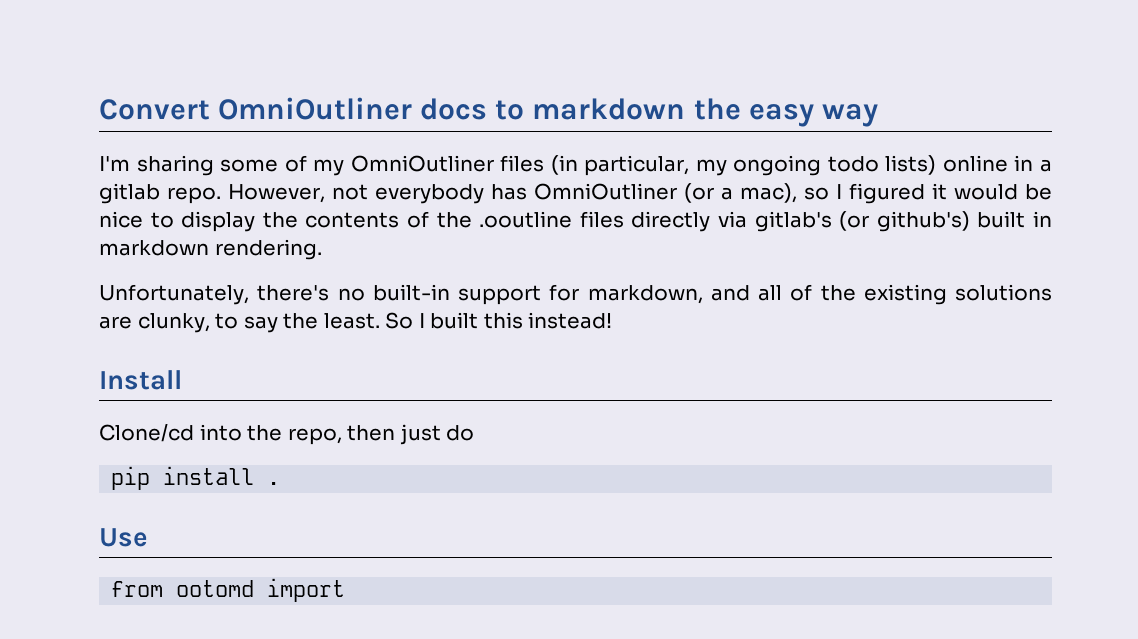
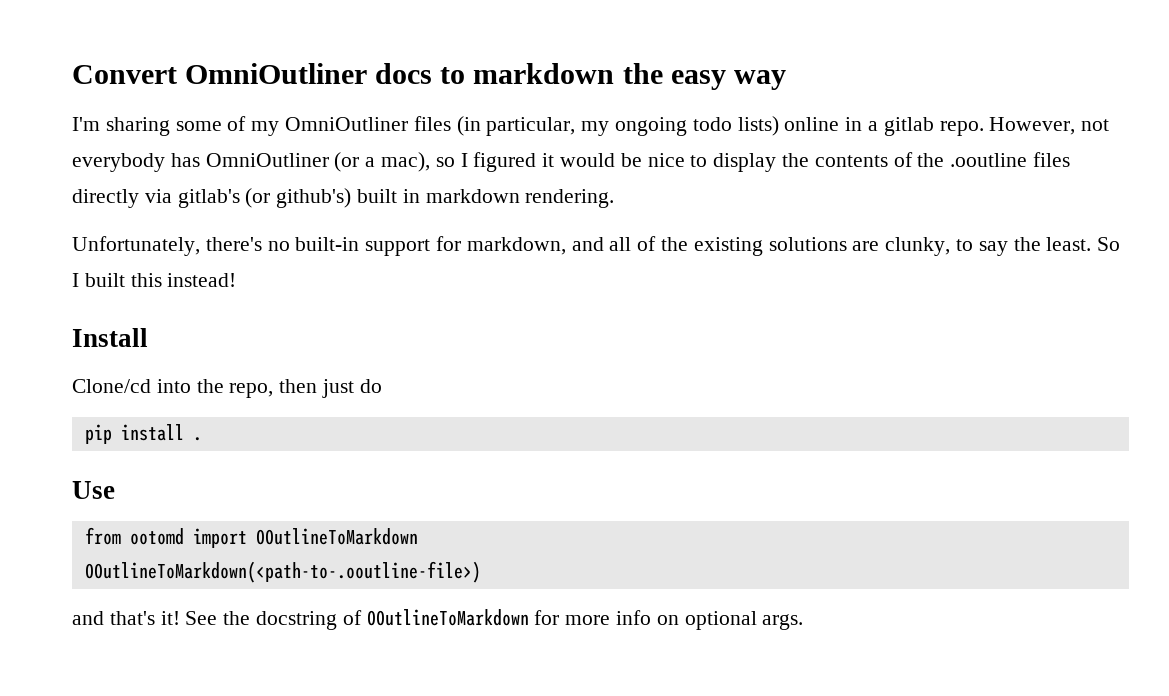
- from ootomd import
+ from ootomd import OOutlineToMarkdown
+ OOutlineToMarkdown(<path-to-.ooutline-file>)
+ and that's it! See the docstring of OOutlineToMarkdown for more info on optional args.

